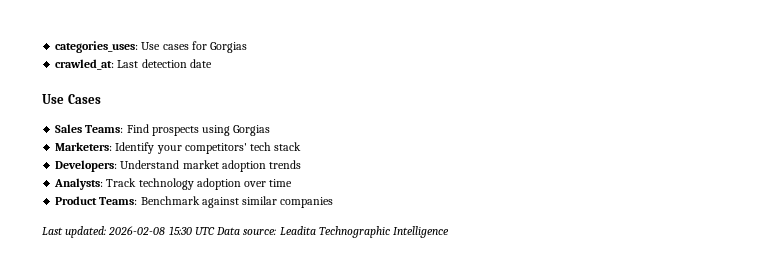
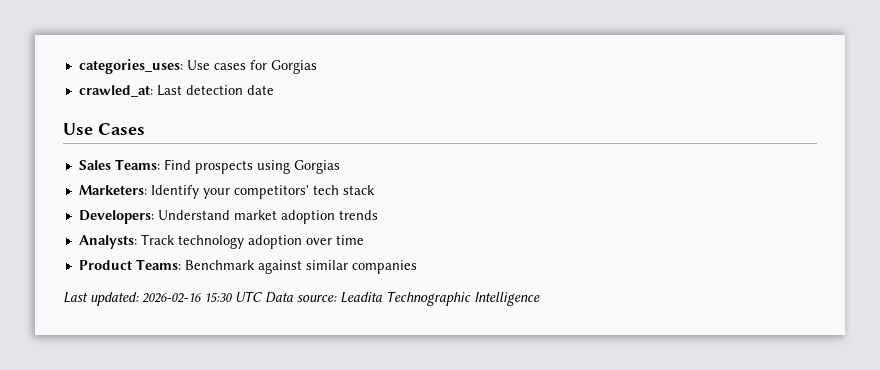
- Last updated: 2026-02-08 15:30 UTC Data source: Leadita Technographic Intelligence
+ Last updated: 2026-02-16 15:30 UTC Data source: Leadita Technographic Intelligence

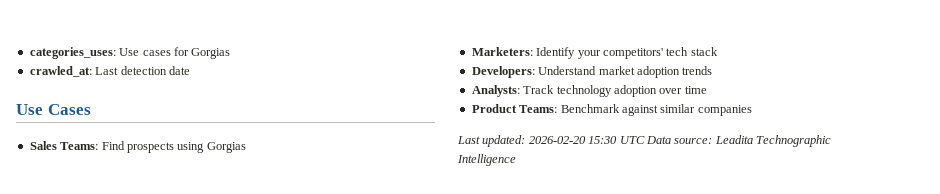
- Last updated: 2026-02-16 15:30 UTC Data source: Leadita Technographic Intelligence
+ Last updated: 2026-02-20 15:30 UTC Data source: Leadita Technographic Intelligence

